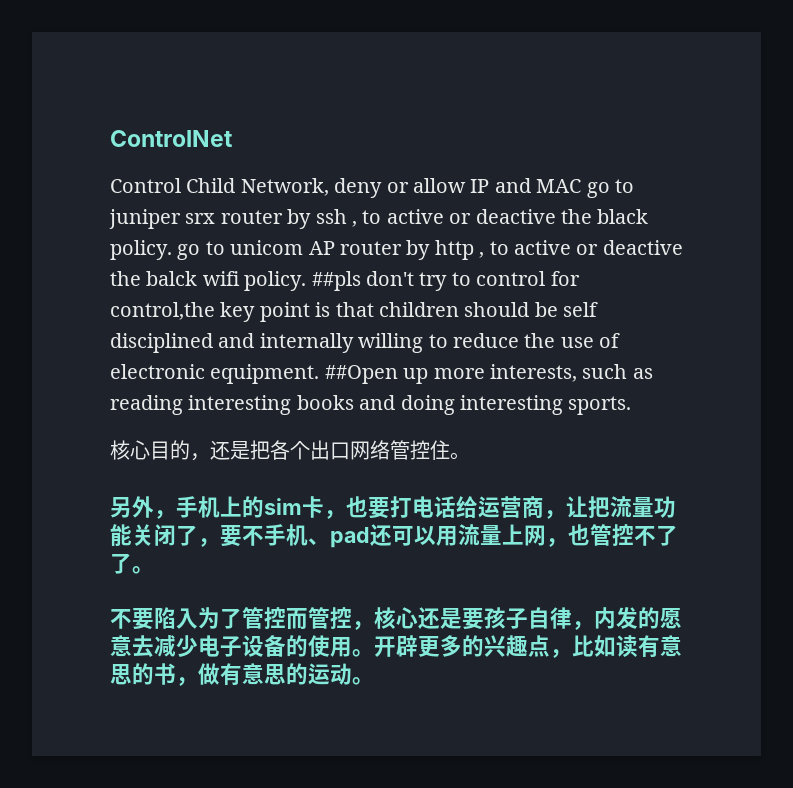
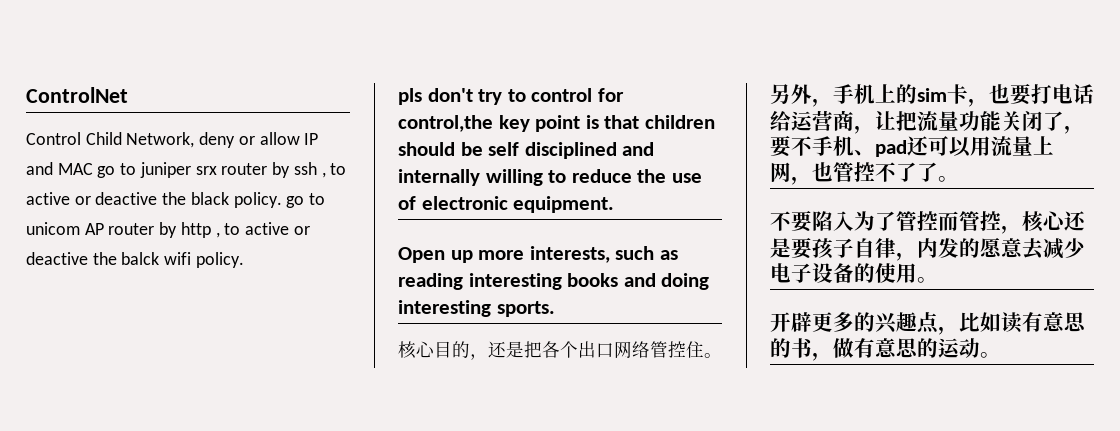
- Control Child Network, deny or allow IP and MAC go to juniper srx router by ssh , to active or deactive the black policy. go to unicom AP router by http , to active or deactive the balck wifi policy. ##pls don't try to control for control,the key point is that children should be self disciplined and internally willing to reduce the use of electronic equipment. ##Open up more interests, such as reading interesting books and doing interesting sports.
+ Control Child Network, deny or allow IP and MAC go to juniper srx router by ssh , to active or deactive the black policy. go to unicom AP router by http , to active or deactive the balck wifi policy.
+ pls don't try to control for control,the key point is that children should be self disciplined and internally willing to reduce the use of electronic equipment.
+ Open up more interests, such as reading interesting books and doing interesting sports.
- 不要陷入为了管控而管控，核心还是要孩子自律，内发的愿意去减少电子设备的使用。开辟更多的兴趣点，比如读有意思的书，做有意思的运动。
+ 不要陷入为了管控而管控，核心还是要孩子自律，内发的愿意去减少电子设备的使用。
+ 开辟更多的兴趣点，比如读有意思的书，做有意思的运动。

